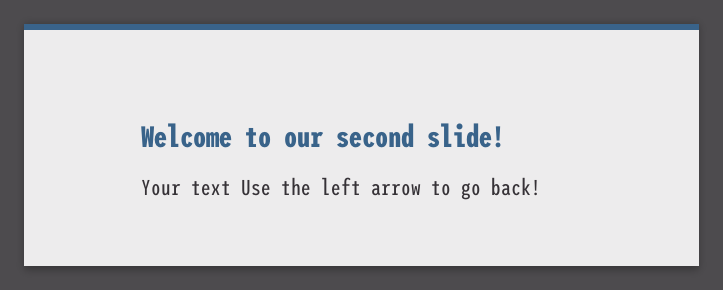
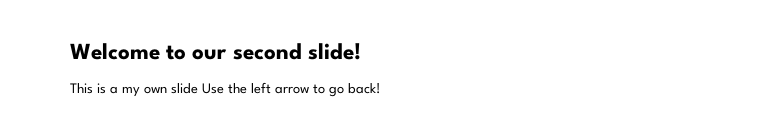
- Your text Use the left arrow to go back!
+ This is a my own slide Use the left arrow to go back!

